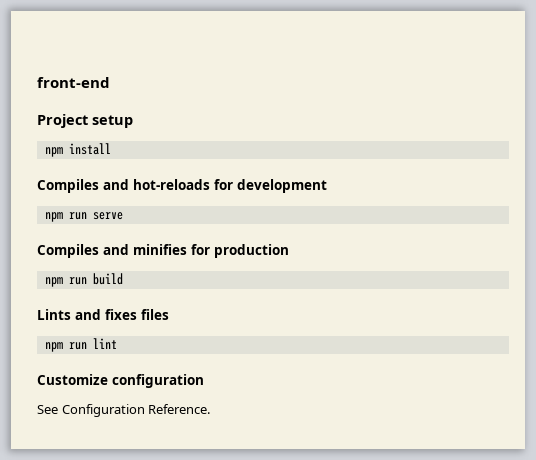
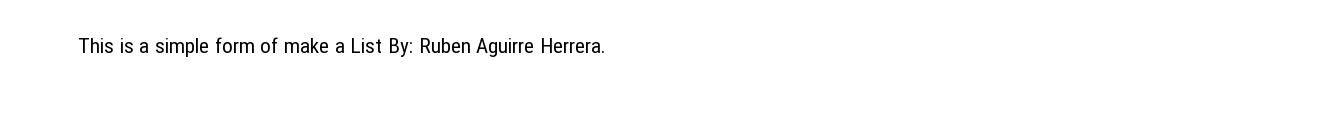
- front-end
- Project setup
- npm install
- Compiles and hot-reloads for development
- npm run serve
- Compiles and minifies for production
- npm run build
- Lints and fixes files
- npm run lint
- Customize configuration
- See Configuration Reference.
+ This is a simple form of make a List By: Ruben Aguirre Herrera.

